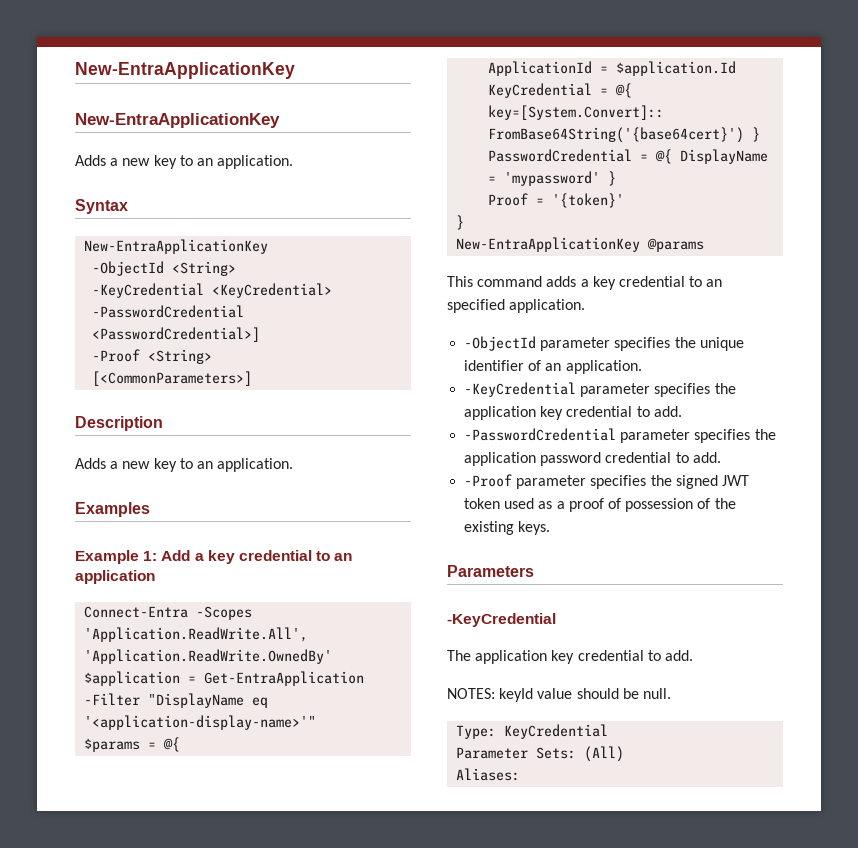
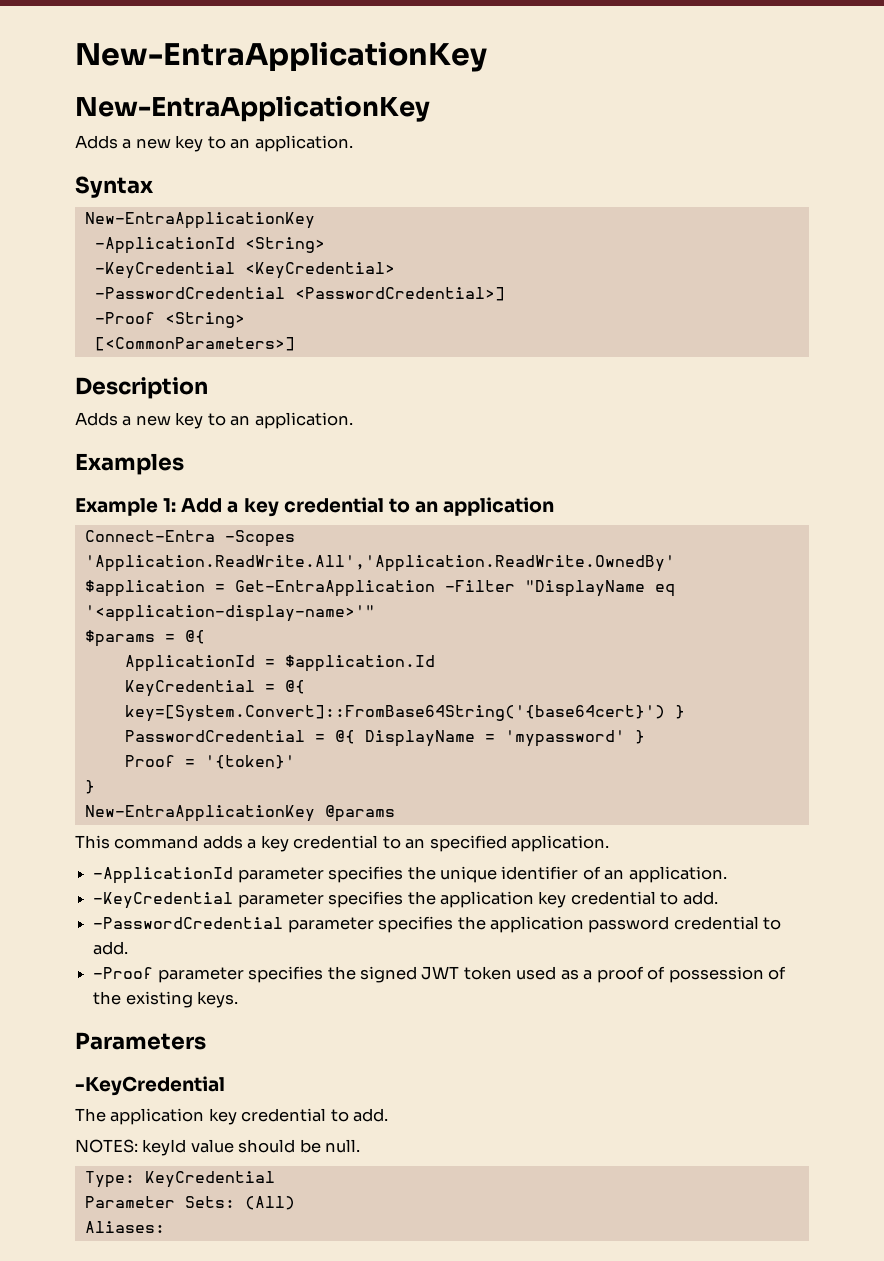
- -ObjectId <String>
+ -ApplicationId <String>
- -ObjectId parameter specifies the unique identifier of an application.
+ -ApplicationId parameter specifies the unique identifier of an application.

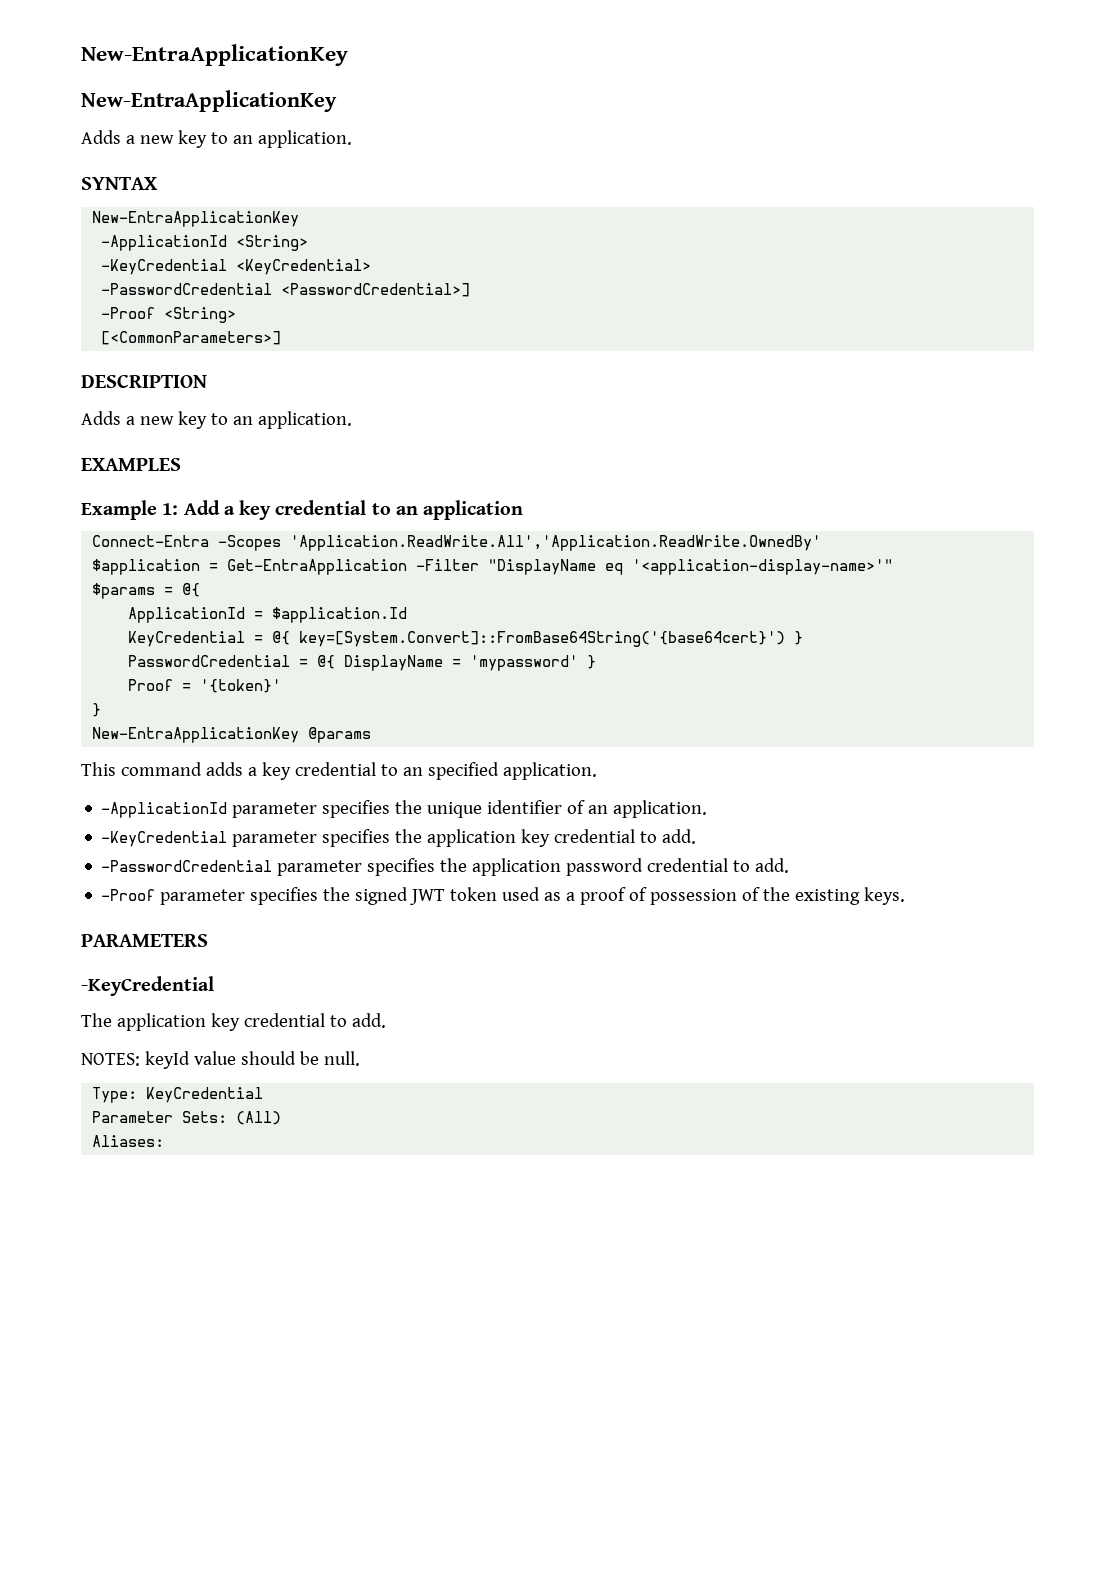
- Syntax
+ SYNTAX
- Description
+ DESCRIPTION
  Adds a new key to an application.
- Examples
+ EXAMPLES
- Parameters
+ PARAMETERS

